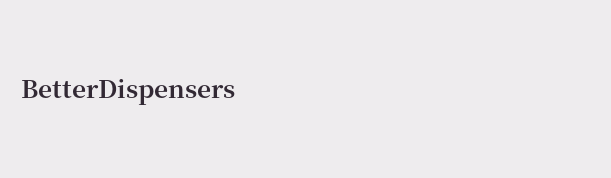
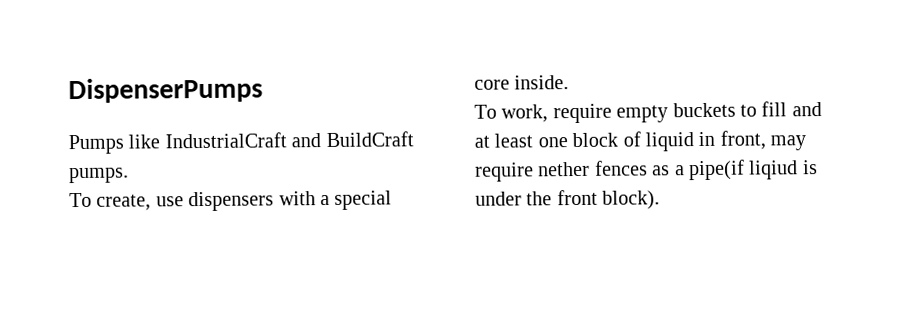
- BetterDispensers
+ DispenserPumps
+ Pumps like IndustrialCraft and BuildCraft pumps.
+ To create, use dispensers with a special core inside.
+ To work, require empty buckets to fill and at least one block of liquid in front, may require nether fences as a pipe(if liqiud is under the front block).

